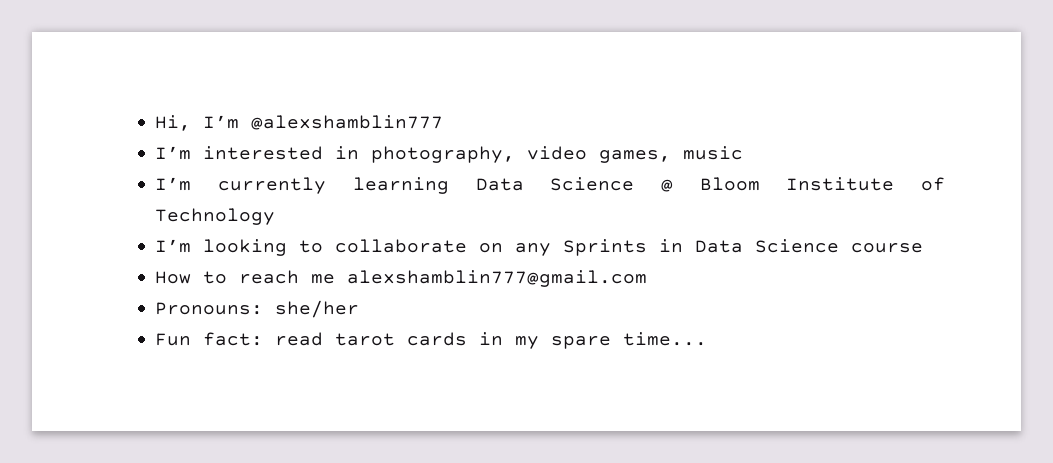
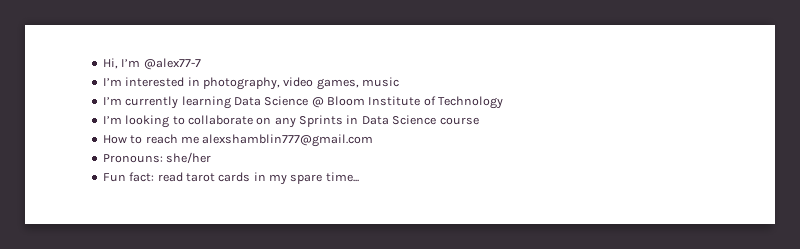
- Hi, I’m @alexshamblin777
+ Hi, I’m @alex77-7

